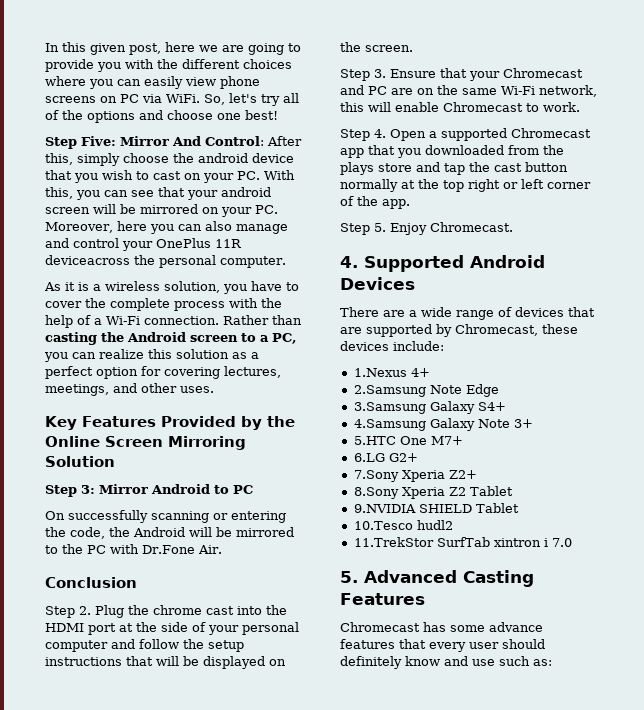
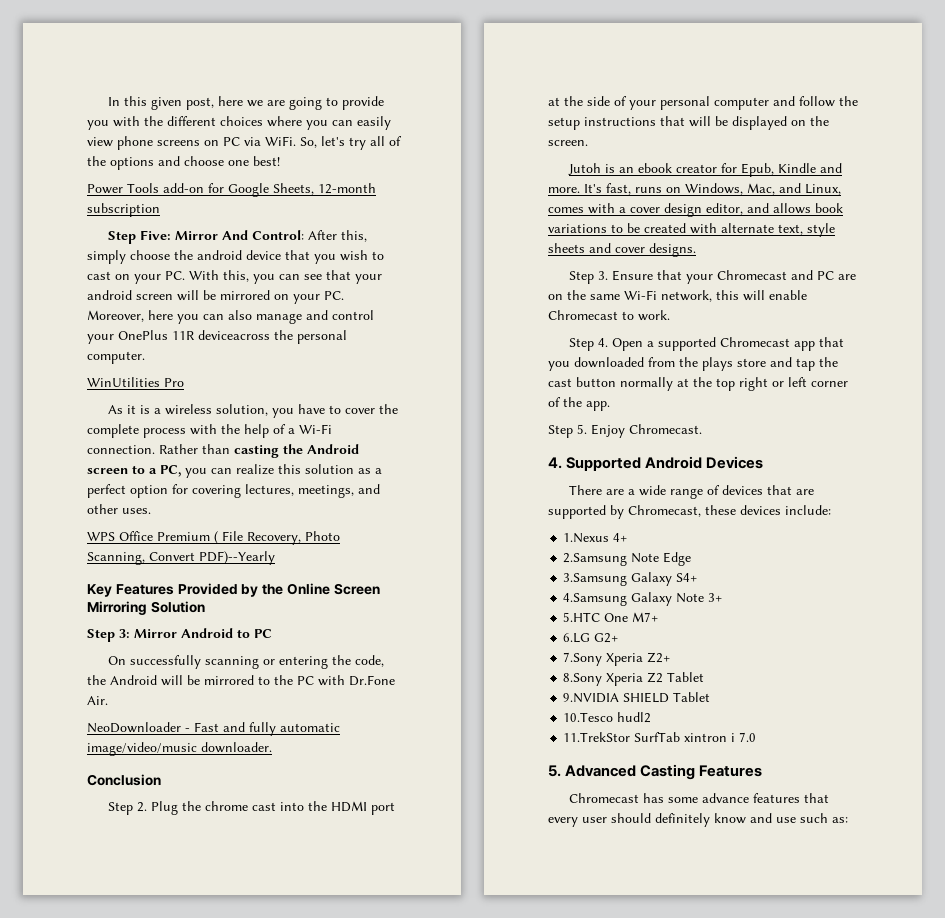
+ Power Tools add-on for Google Sheets, 12-month subscription
+ WinUtilities Pro
+ WPS Office Premium ( File Recovery, Photo Scanning, Convert PDF)--Yearly
+ NeoDownloader - Fast and fully automatic image/video/music downloader.
+ Jutoh is an ebook creator for Epub, Kindle and more. It's fast, runs on Windows, Mac, and Linux, comes with a cover design editor, and allows book variations to be created with alternate text, style sheets and cover designs.

